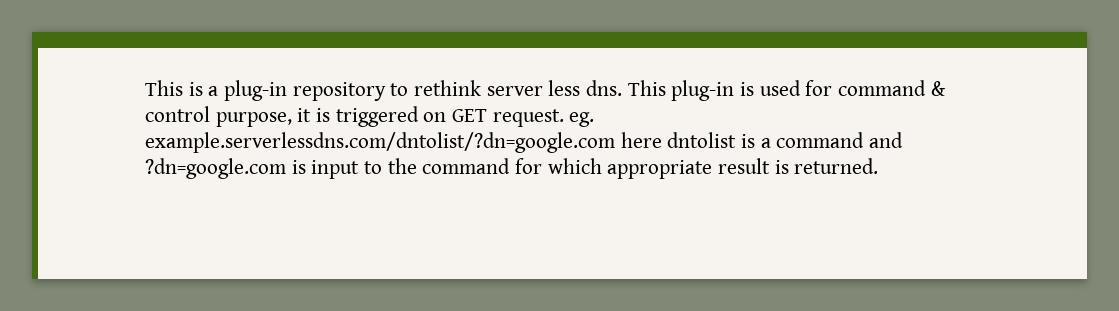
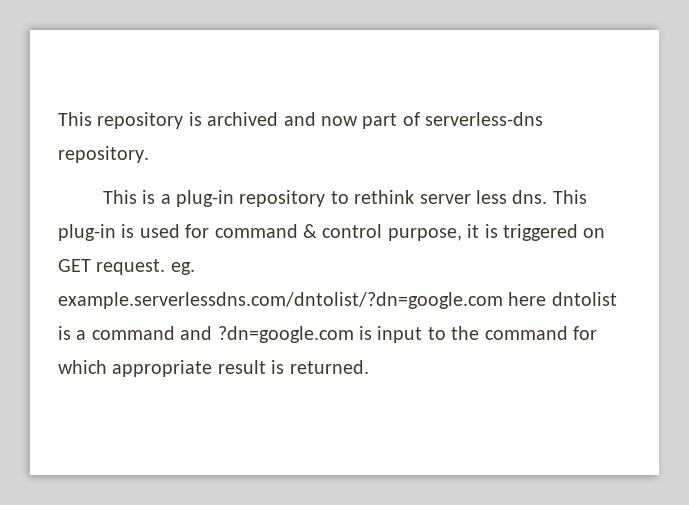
+ This repository is archived and now part of serverless-dns repository.

